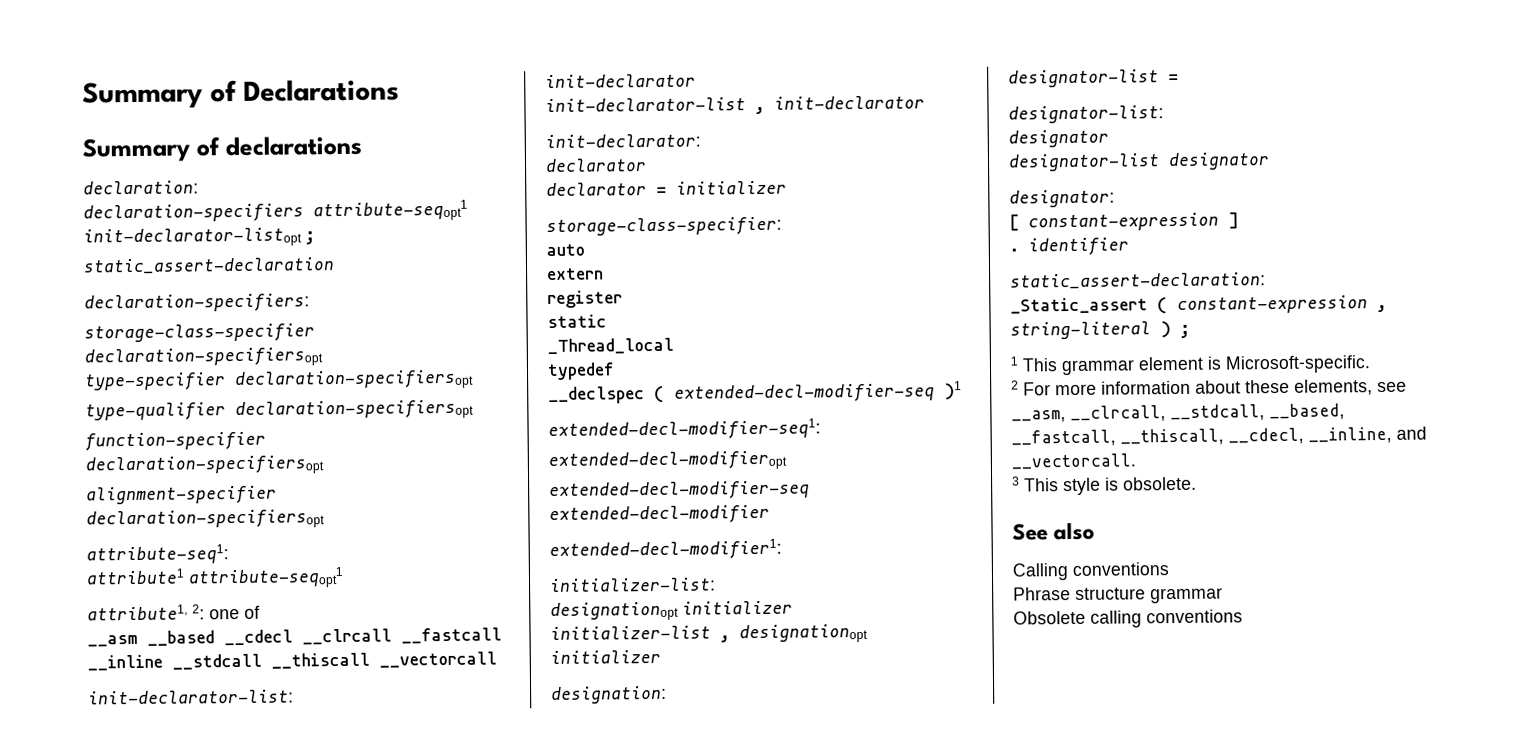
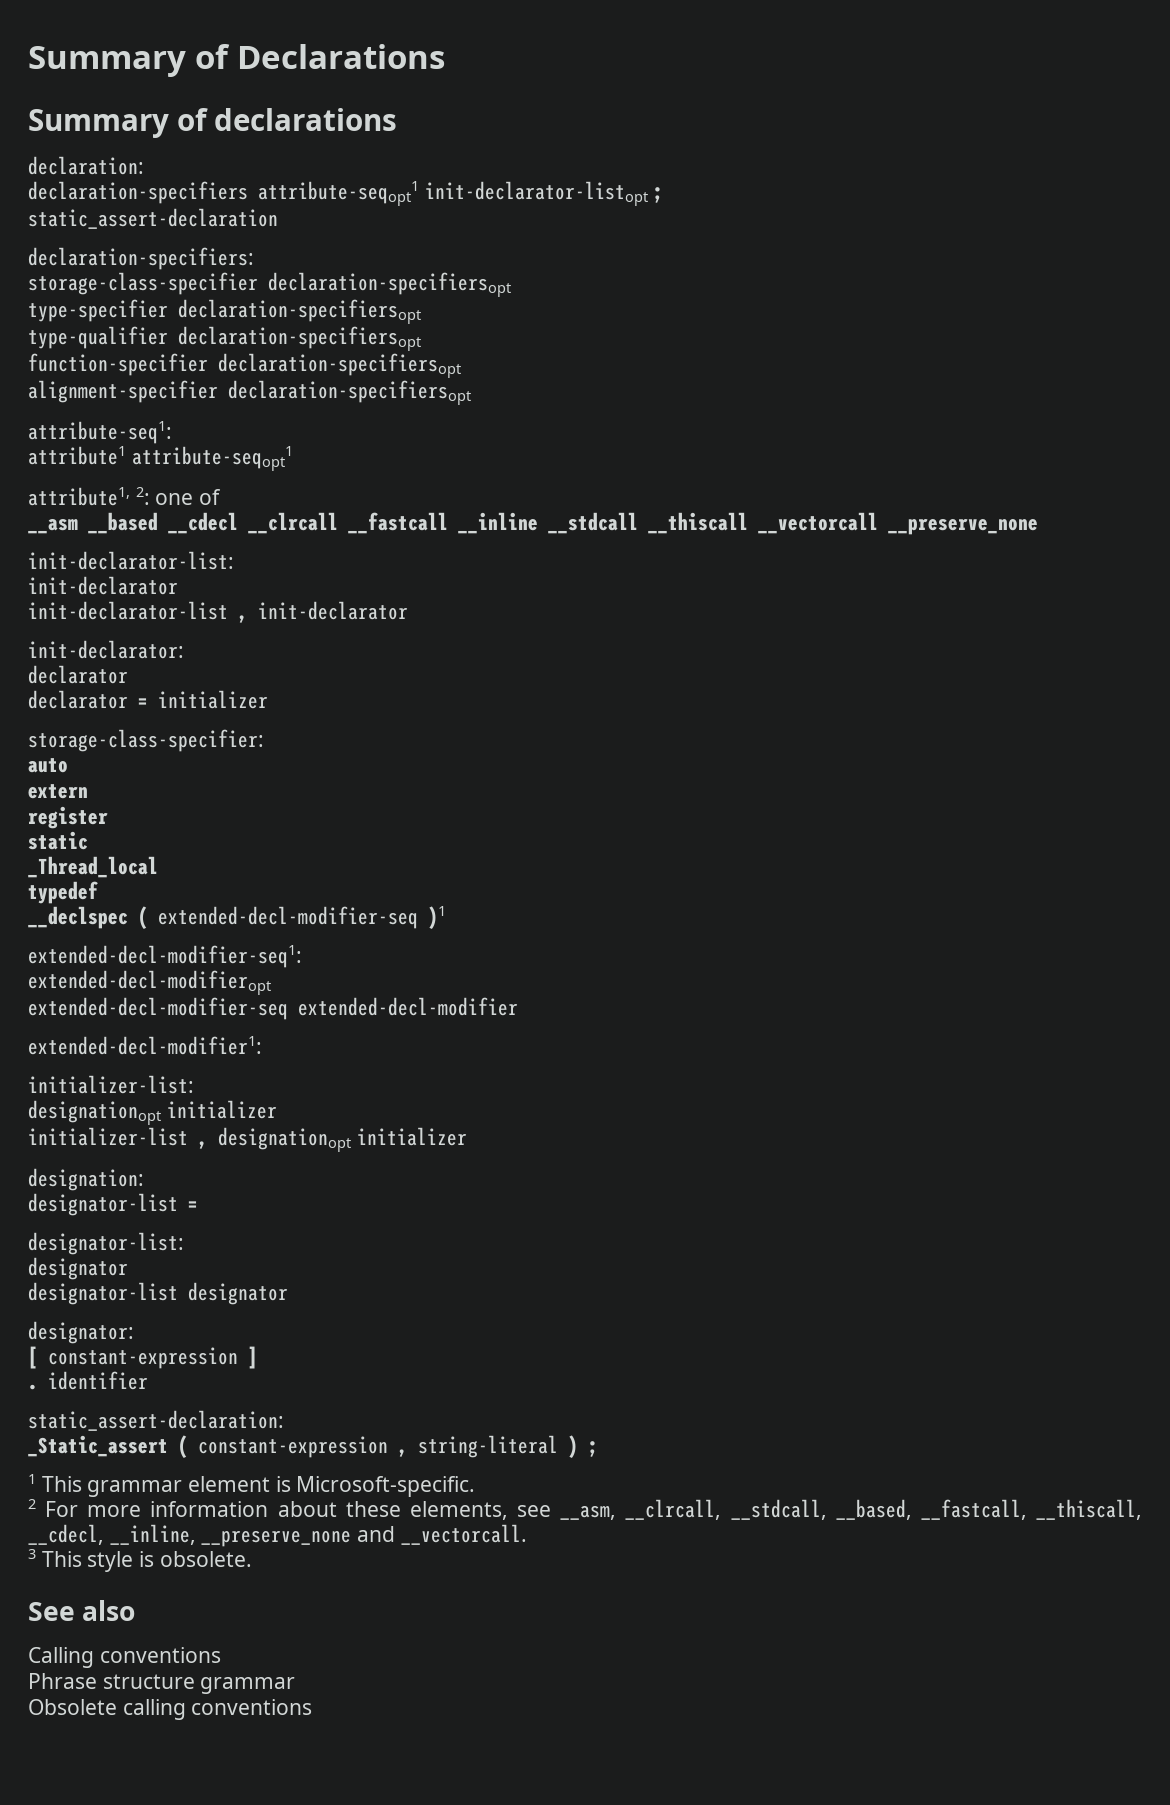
- __asm __based __cdecl __clrcall __fastcall __inline __stdcall __thiscall __vectorcall
+ __asm __based __cdecl __clrcall __fastcall __inline __stdcall __thiscall __vectorcall __preserve_none
- 2 For more information about these elements, see __asm, __clrcall, __stdcall, __based, __fastcall, __thiscall, __cdecl, __inline, and __vectorcall.
+ 2 For more information about these elements, see __asm, __clrcall, __stdcall, __based, __fastcall, __thiscall, __cdecl, __inline, __preserve_none and __vectorcall.

